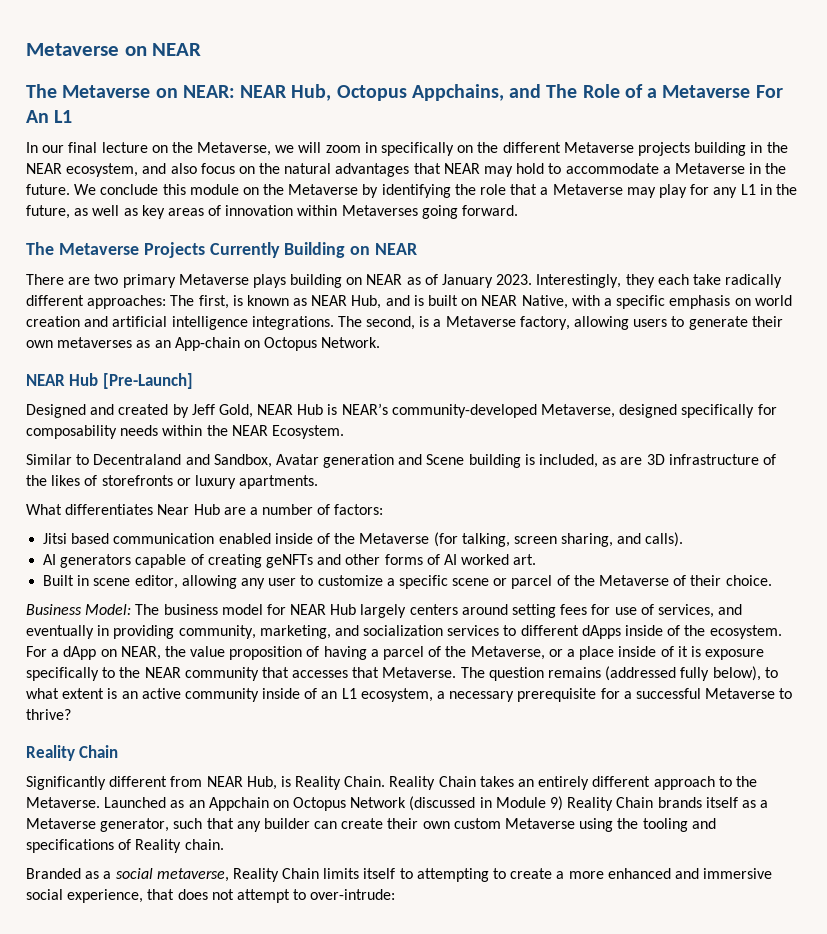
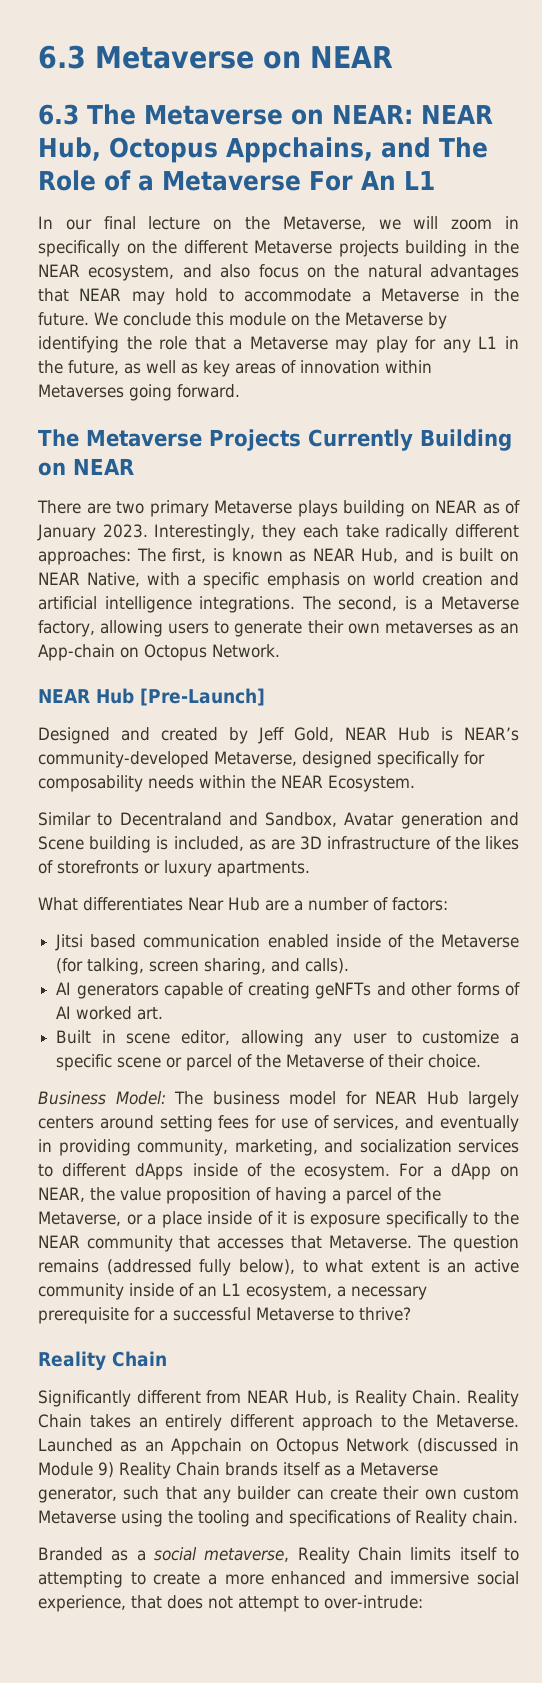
- Metaverse on NEAR
+ 6.3 Metaverse on NEAR
- The Metaverse on NEAR: NEAR Hub, Octopus Appchains, and The Role of a Metaverse For An L1
+ 6.3 The Metaverse on NEAR: NEAR Hub, Octopus Appchains, and The Role of a Metaverse For An L1

